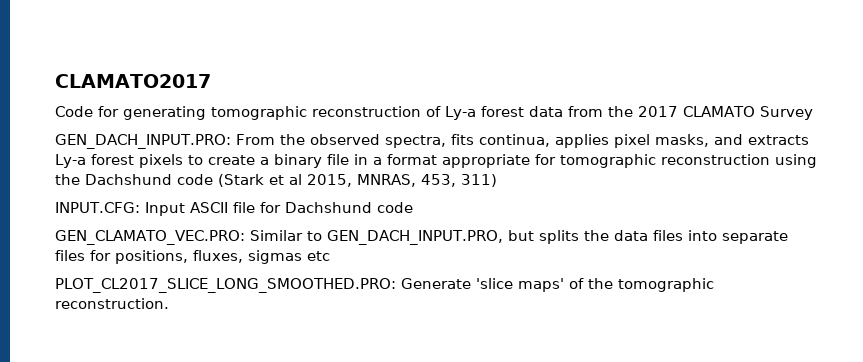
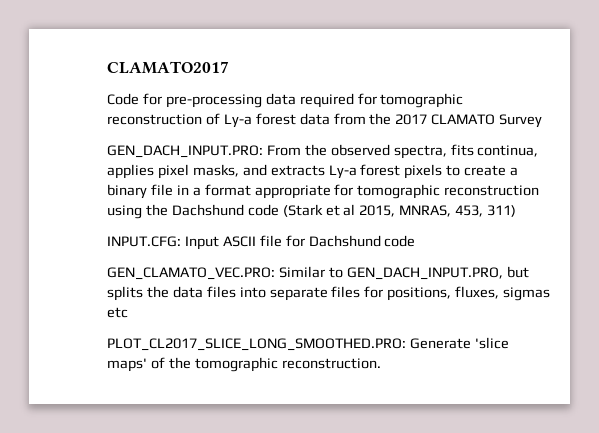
- Code for generating tomographic reconstruction of Ly-a forest data from the 2017 CLAMATO Survey
+ Code for pre-processing data required for tomographic reconstruction of Ly-a forest data from the 2017 CLAMATO Survey

